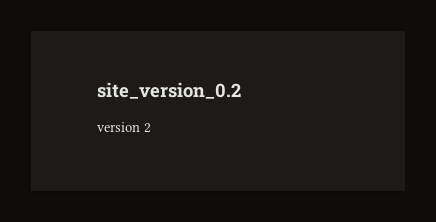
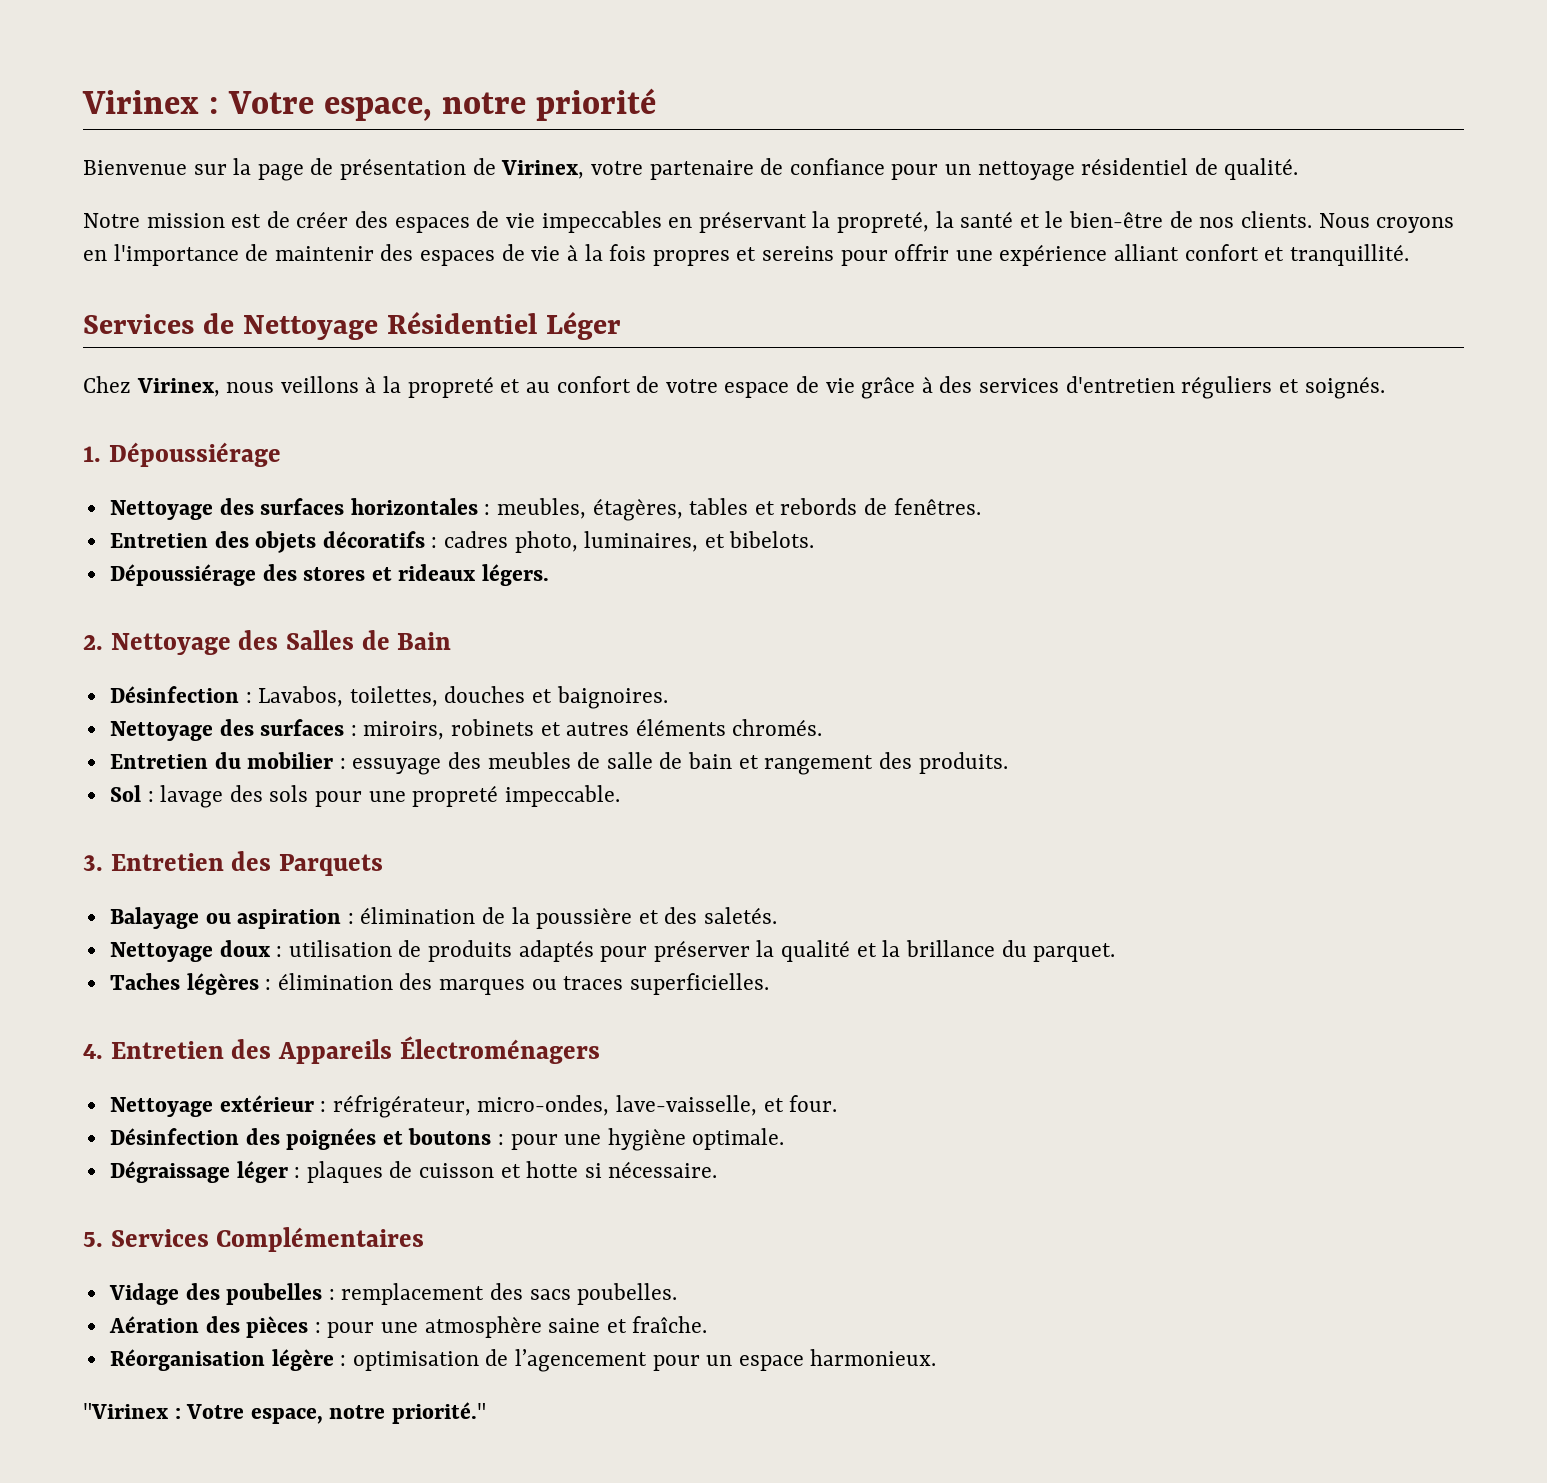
- site_version_0.2
- version 2
+ Virinex : Votre espace, notre priorité
+ Bienvenue sur la page de présentation de Virinex, votre partenaire de confiance pour un nettoyage résidentiel de qualité.
+ Notre mission est de créer des espaces de vie impeccables en préservant la propreté, la santé et le bien-être de nos clients. Nous croyons en l'importance de maintenir des espaces de vie à la fois propres et sereins pour offrir une expérience alliant confort et tranquillité.
+ Services de Nettoyage Résidentiel Léger
+ Chez Virinex, nous veillons à la propreté et au confort de votre espace de vie grâce à des services d'entretien réguliers et soignés.
+ 1. Dépoussiérage
+ Nettoyage des surfaces horizontales : meubles, étagères, tables et rebords de fenêtres.
+ Entretien des objets décoratifs : cadres photo, luminaires, et bibelots.
+ Dépoussiérage des stores et rideaux légers.
+ 2. Nettoyage des Salles de Bain
+ Désinfection : Lavabos, toilettes, douches et baignoires.
+ Nettoyage des surfaces : miroirs, robinets et autres éléments chromés.
+ Entretien du mobilier : essuyage des meubles de salle de bain et rangement des produits.
+ Sol : lavage des sols pour une propreté impeccable.
+ 3. Entretien des Parquets
+ Balayage ou aspiration : élimination de la poussière et des saletés.
+ Nettoyage doux : utilisation de produits adaptés pour préserver la qualité et la brillance du parquet.
+ Taches légères : élimination des marques ou traces superficielles.
+ 4. Entretien des Appareils Électroménagers
+ Nettoyage extérieur : réfrigérateur, micro-ondes, lave-vaisselle, et four.
+ Désinfection des poignées et boutons : pour une hygiène optimale.
+ Dégraissage léger : plaques de cuisson et hotte si nécessaire.
+ 5. Services Complémentaires
+ Vidage des poubelles : remplacement des sacs poubelles.
+ Aération des pièces : pour une atmosphère saine et fraîche.
+ Réorganisation légère : optimisation de l’agencement pour un espace harmonieux.
+ "Virinex : Votre espace, notre priorité."

